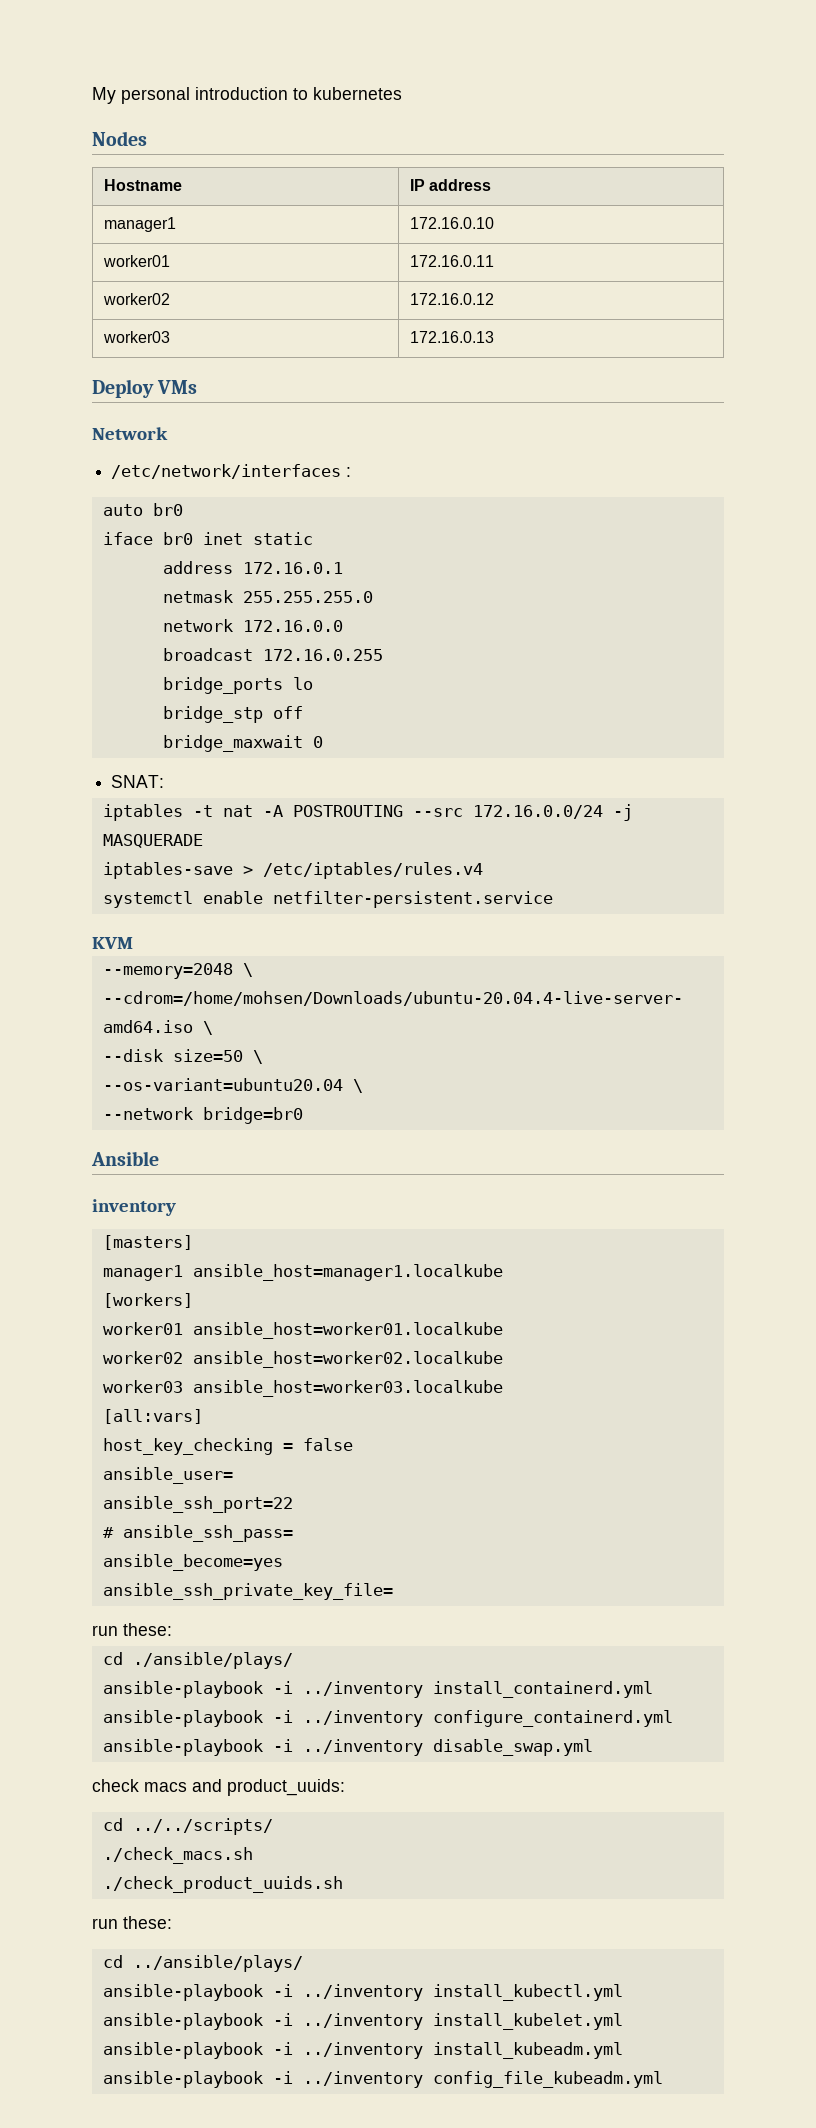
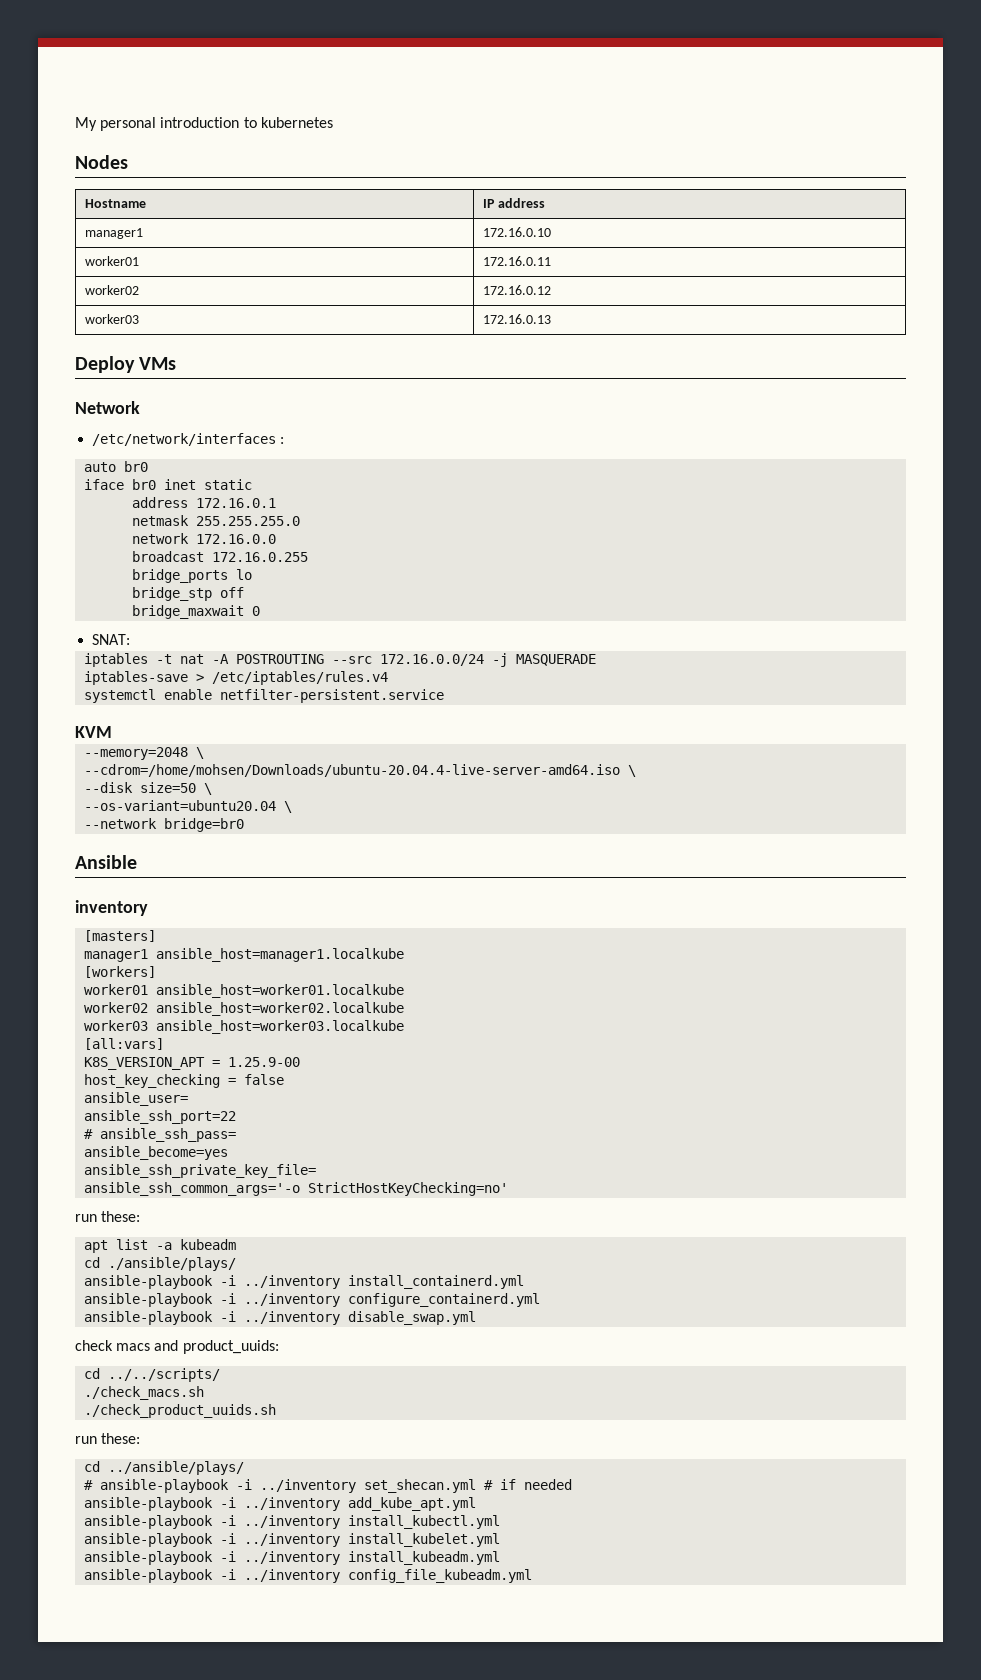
+ K8S_VERSION_APT = 1.25.9-00
  ansible_ssh_private_key_file=
+ ansible_ssh_common_args='-o StrictHostKeyChecking=no'
  run these:
+ apt list -a kubeadm
+ # ansible-playbook -i ../inventory set_shecan.yml # if needed
+ ansible-playbook -i ../inventory add_kube_apt.yml

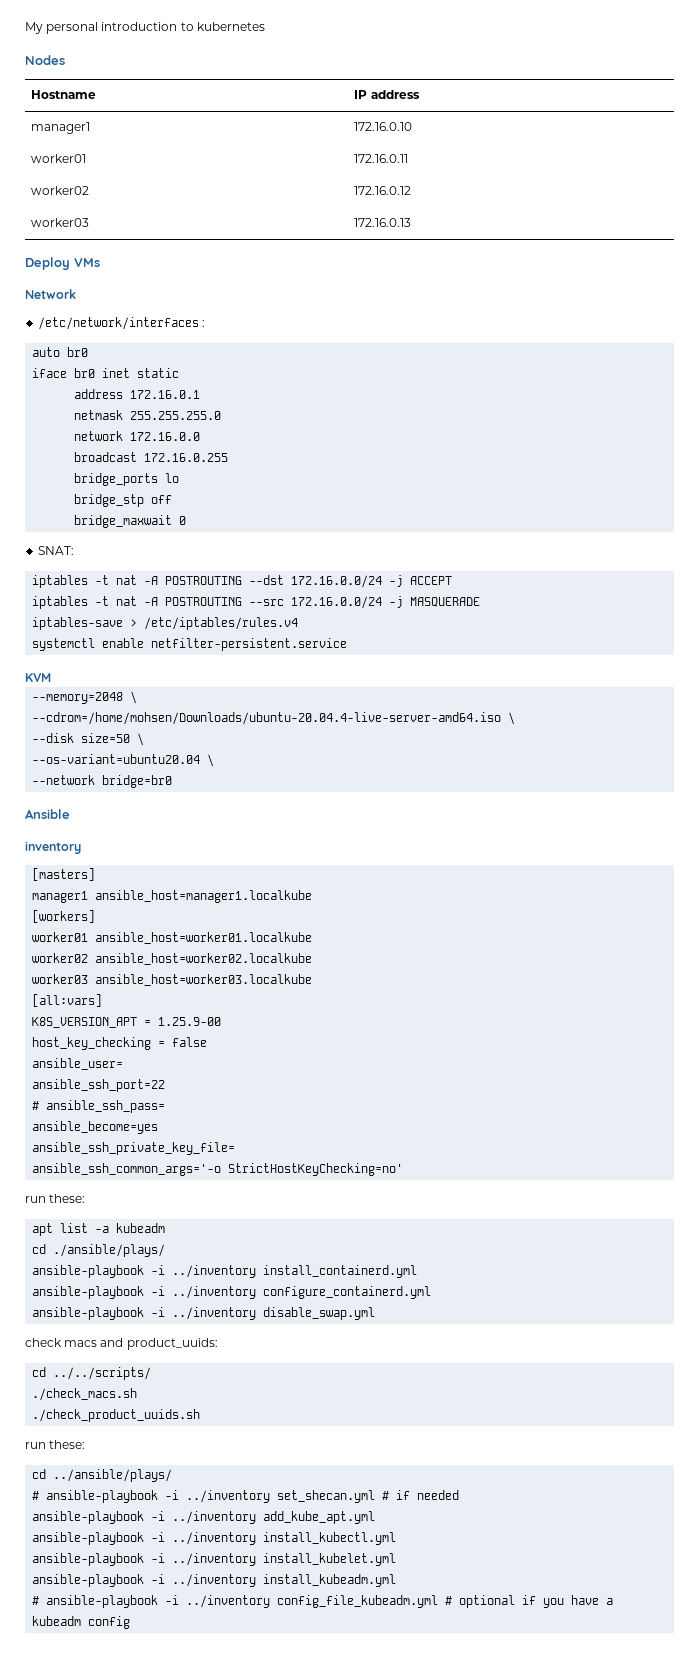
+ iptables -t nat -A POSTROUTING --dst 172.16.0.0/24 -j ACCEPT
- ansible-playbook -i ../inventory config_file_kubeadm.yml
+ # ansible-playbook -i ../inventory config_file_kubeadm.yml # optional if you have a kubeadm config

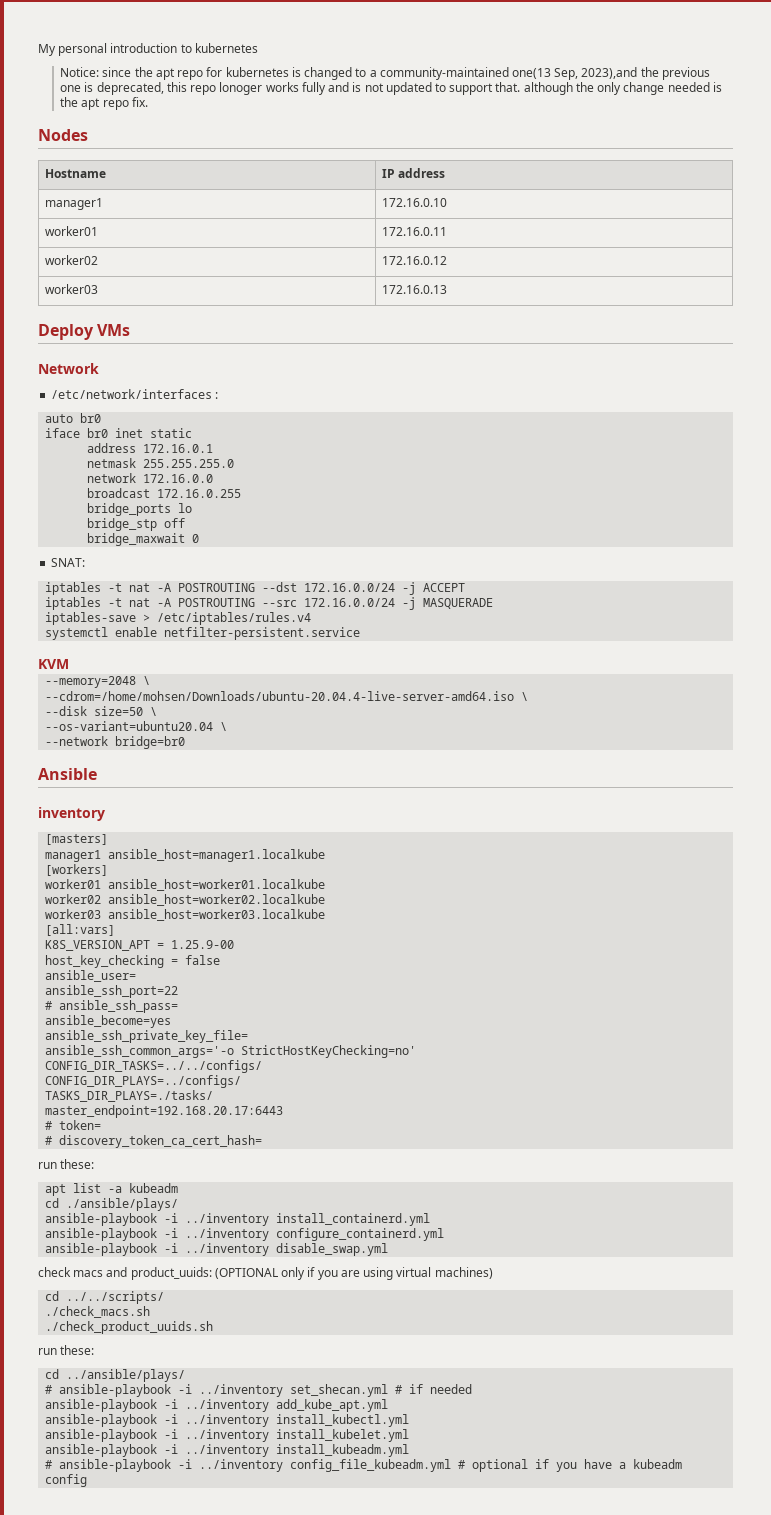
+ Notice: since the apt repo for kubernetes is changed to a community-maintained one(13 Sep, 2023),and the previous one is deprecated, this repo lonoger works fully and is not updated to support that. although the only change needed is the apt repo fix.
+ CONFIG_DIR_TASKS=../../configs/
+ CONFIG_DIR_PLAYS=../configs/
+ TASKS_DIR_PLAYS=./tasks/
+ master_endpoint=192.168.20.17:6443
+ # token=
+ # discovery_token_ca_cert_hash=
- check macs and product_uuids:
+ check macs and product_uuids: (OPTIONAL only if you are using virtual machines)

